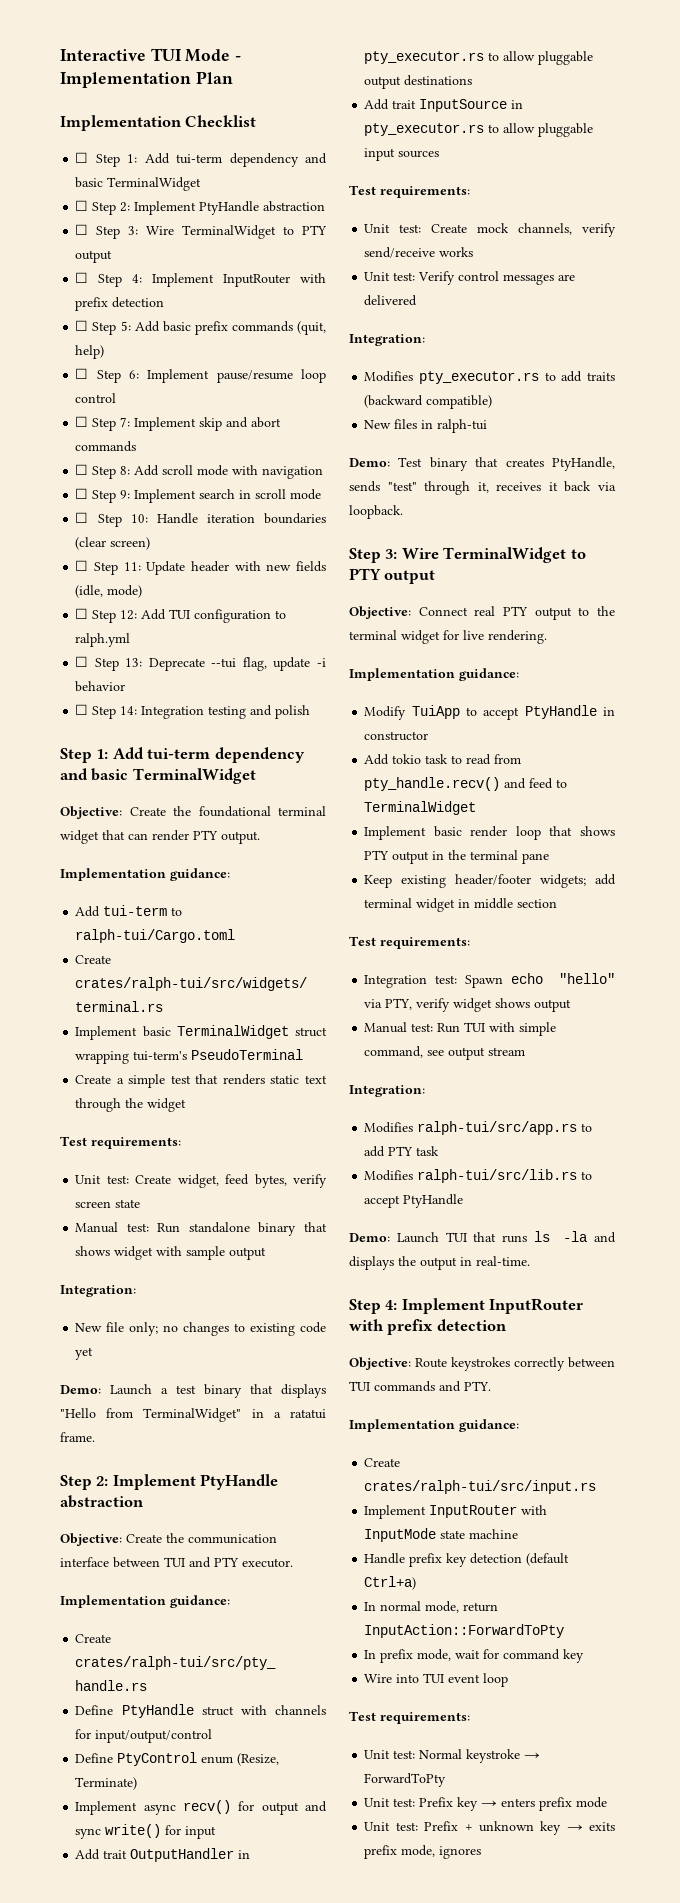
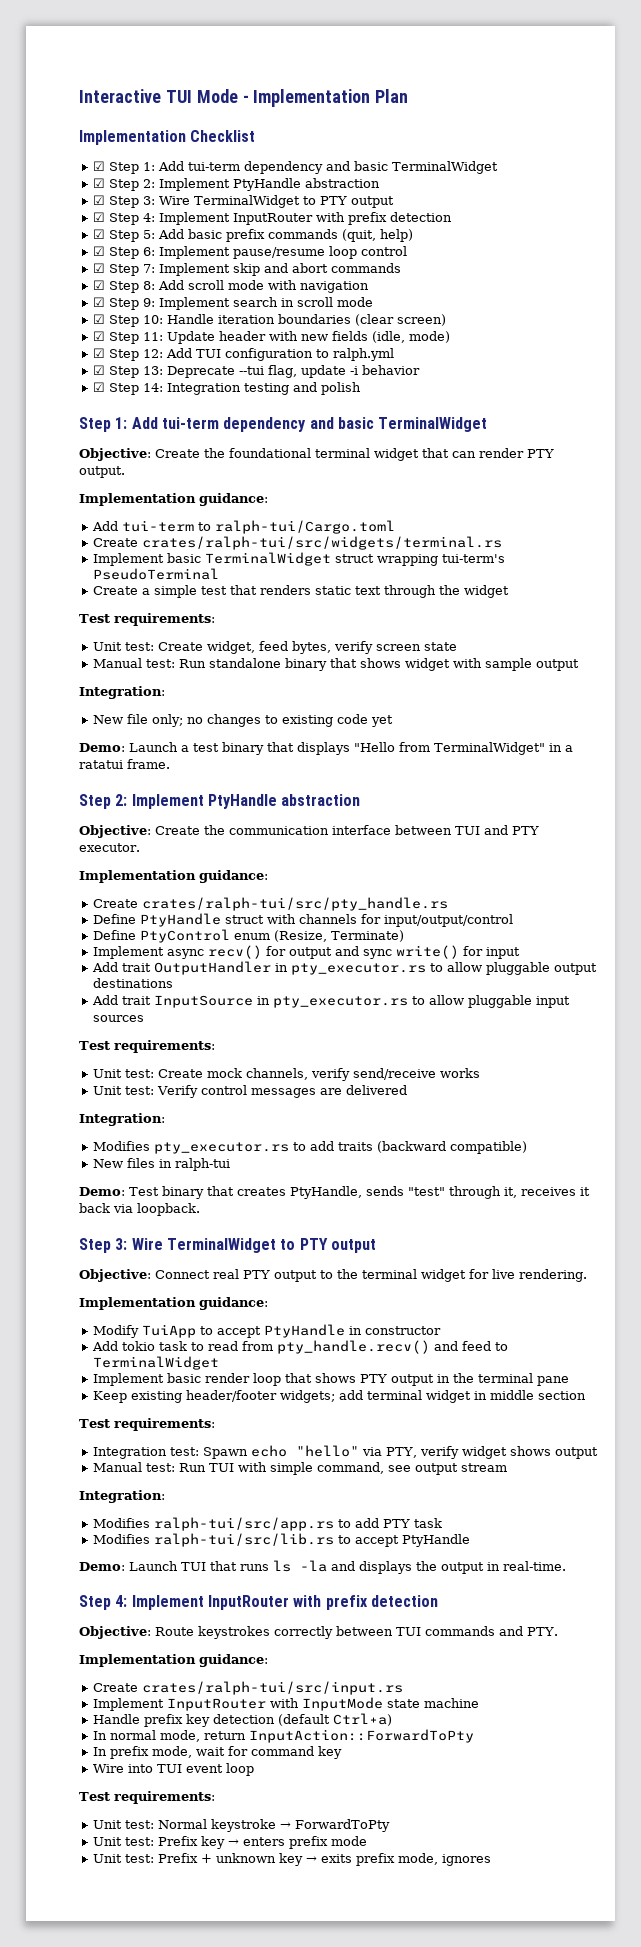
- ☐ Step 1: Add tui-term dependency and basic TerminalWidget
- ☐ Step 2: Implement PtyHandle abstraction
- ☐ Step 3: Wire TerminalWidget to PTY output
- ☐ Step 4: Implement InputRouter with prefix detection
- ☐ Step 5: Add basic prefix commands (quit, help)
+ ☑ Step 1: Add tui-term dependency and basic TerminalWidget
+ ☑ Step 2: Implement PtyHandle abstraction
+ ☑ Step 3: Wire TerminalWidget to PTY output
+ ☑ Step 4: Implement InputRouter with prefix detection
+ ☑ Step 5: Add basic prefix commands (quit, help)
- ☐ Step 6: Implement pause/resume loop control
+ ☑ Step 6: Implement pause/resume loop control
- ☐ Step 7: Implement skip and abort commands
+ ☑ Step 7: Implement skip and abort commands
- ☐ Step 8: Add scroll mode with navigation
+ ☑ Step 8: Add scroll mode with navigation
- ☐ Step 9: Implement search in scroll mode
+ ☑ Step 9: Implement search in scroll mode
- ☐ Step 10: Handle iteration boundaries (clear screen)
+ ☑ Step 10: Handle iteration boundaries (clear screen)
- ☐ Step 11: Update header with new fields (idle, mode)
+ ☑ Step 11: Update header with new fields (idle, mode)
- ☐ Step 12: Add TUI configuration to ralph.yml
+ ☑ Step 12: Add TUI configuration to ralph.yml
- ☐ Step 13: Deprecate --tui flag, update -i behavior
+ ☑ Step 13: Deprecate --tui flag, update -i behavior
- ☐ Step 14: Integration testing and polish
+ ☑ Step 14: Integration testing and polish

